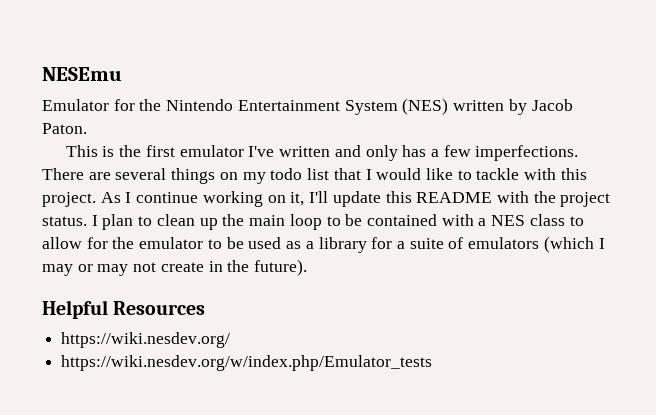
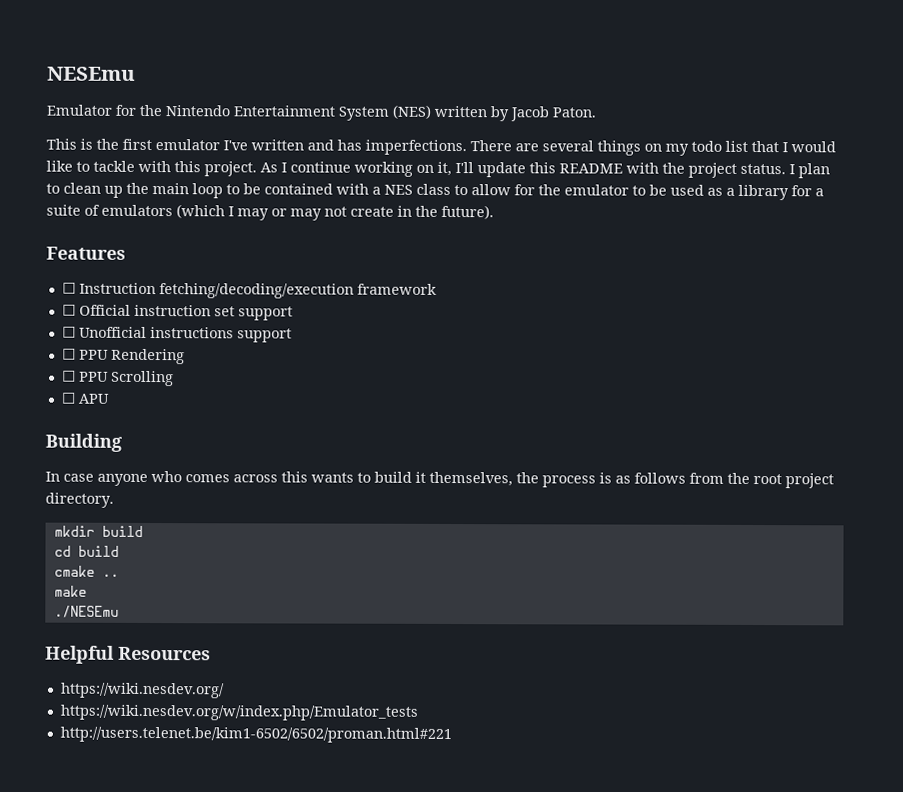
- This is the first emulator I've written and only has a few imperfections.
+ This is the first emulator I've written and has imperfections.
+ Features
+ ☐ Instruction fetching/decoding/execution framework
+ ☐ Official instruction set support
+ ☐ Unofficial instructions support
+ ☐ PPU Rendering
+ ☐ PPU Scrolling
+ ☐ APU
+ Building
+ In case anyone who comes across this wants to build it themselves, the process is as follows from the root project directory.
+ mkdir build
+ cd build
+ cmake ..
+ make
+ ./NESEmu
+ http://users.telenet.be/kim1-6502/6502/proman.html#221

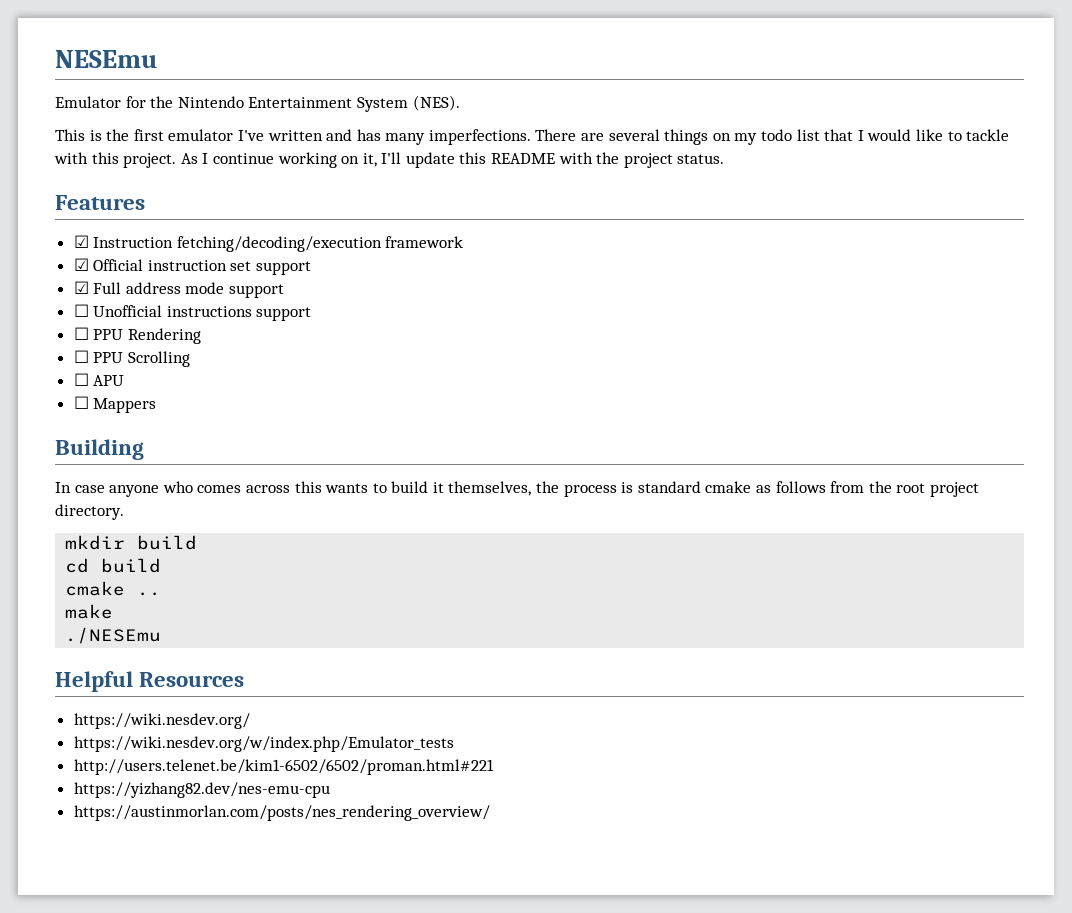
- Emulator for the Nintendo Entertainment System (NES) written by Jacob Paton.
+ Emulator for the Nintendo Entertainment System (NES).
- This is the first emulator I've written and has imperfections.
+ This is the first emulator I've written and has many imperfections.
- I plan to clean up the main loop to be contained with a NES class to allow for the emulator to be used as a library for a suite of emulators (which I may or may not create in the future).
- ☐ Instruction fetching/decoding/execution framework
+ ☑ Instruction fetching/decoding/execution framework
- ☐ Official instruction set support
+ ☑ Official instruction set support
+ ☑ Full address mode support
+ ☐ Mappers
- In case anyone who comes across this wants to build it themselves, the process is as follows from the root project directory.
+ In case anyone who comes across this wants to build it themselves, the process is standard cmake as follows from the root project directory.
+ https://yizhang82.dev/nes-emu-cpu
+ https://austinmorlan.com/posts/nes_rendering_overview/

